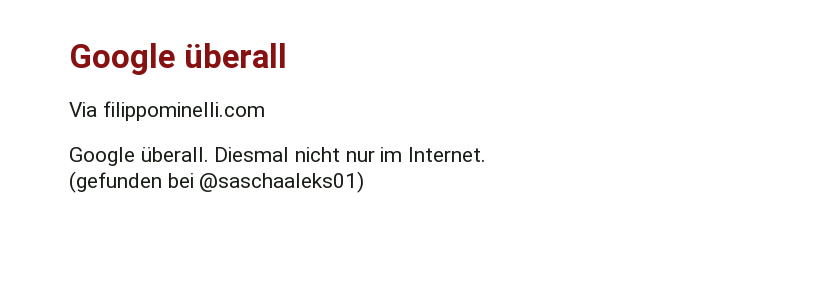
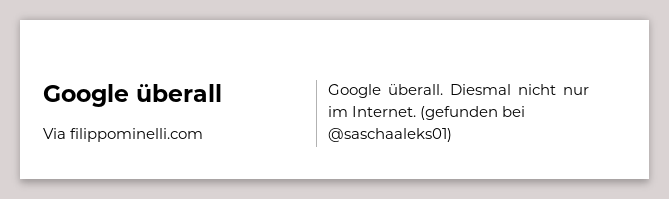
- Diesmal nicht nur im Internet.
- (gefunden bei @saschaaleks01)
+ Diesmal nicht nur im Internet. (gefunden bei @saschaaleks01)

